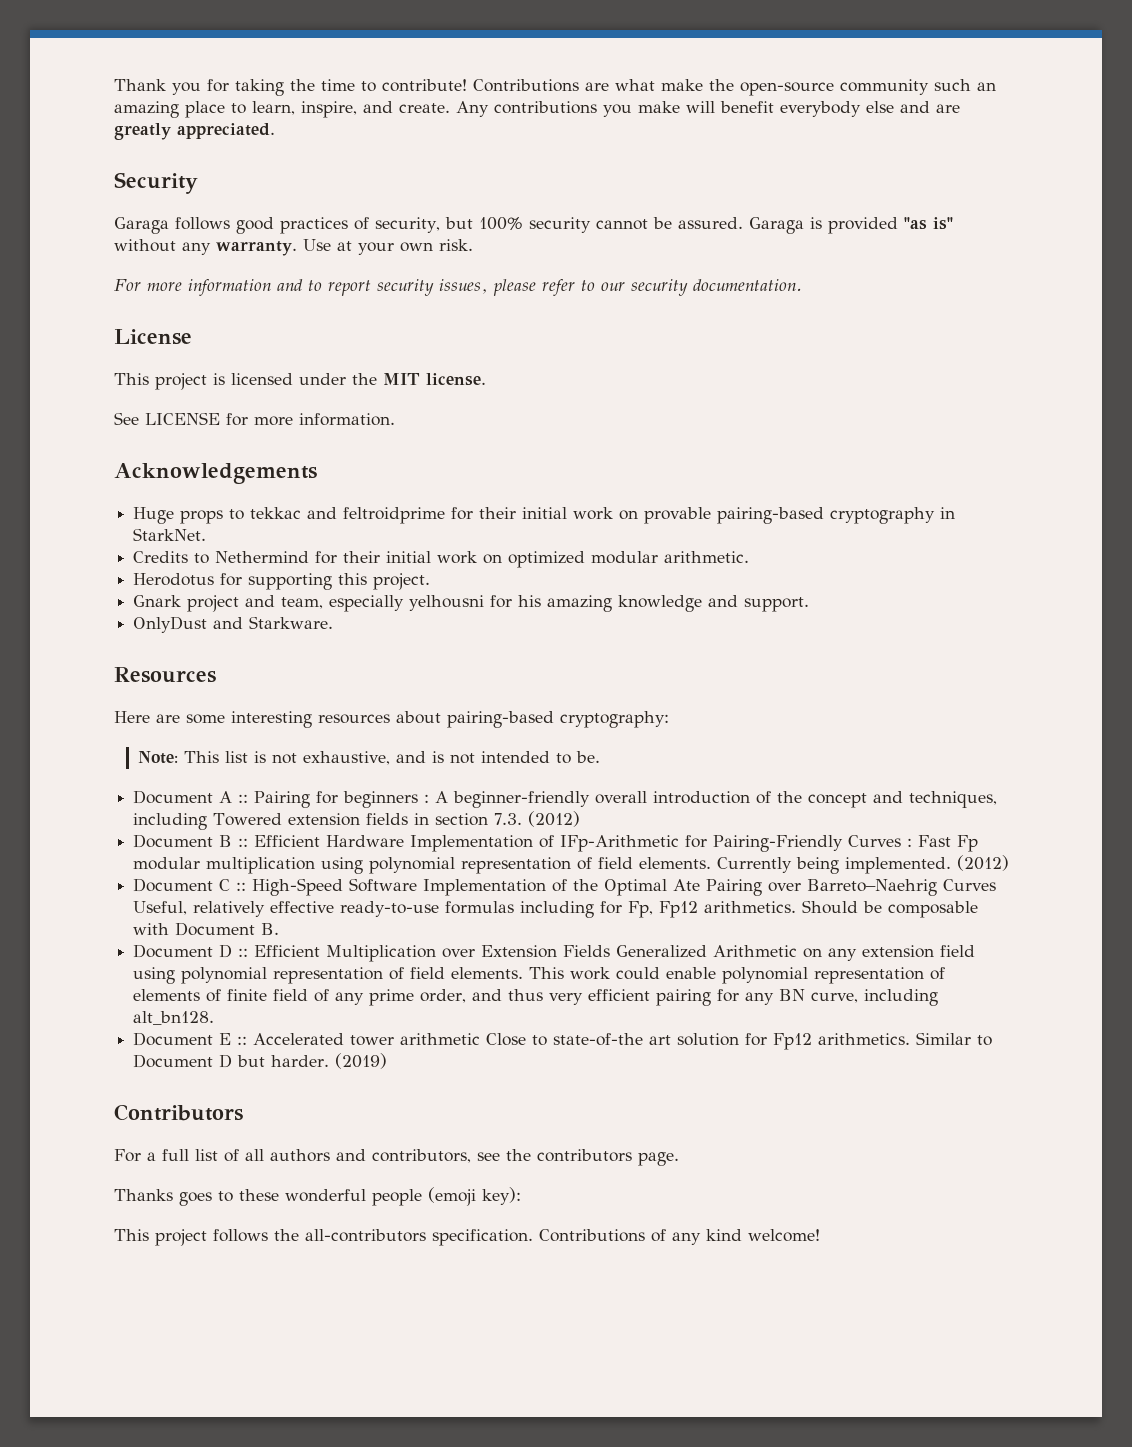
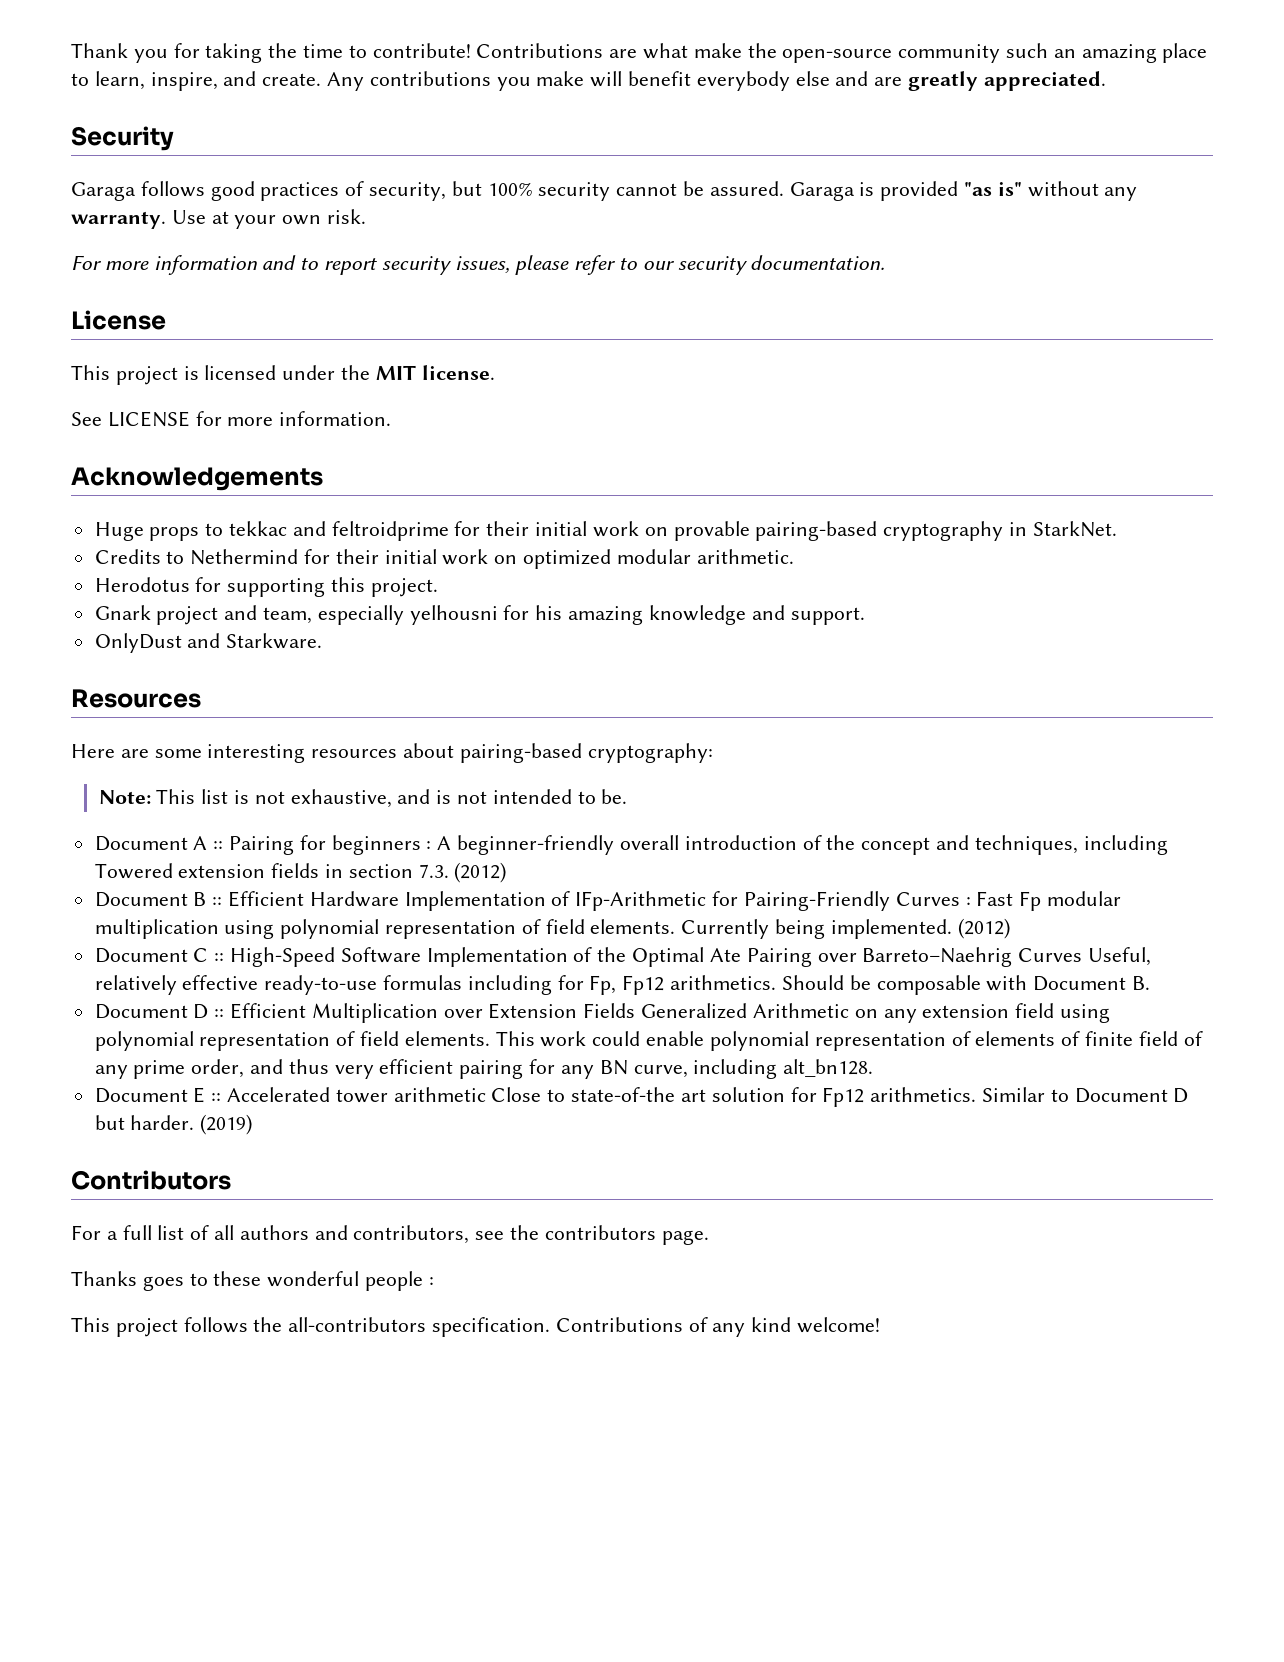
- Thanks goes to these wonderful people (emoji key):
+ Thanks goes to these wonderful people :

